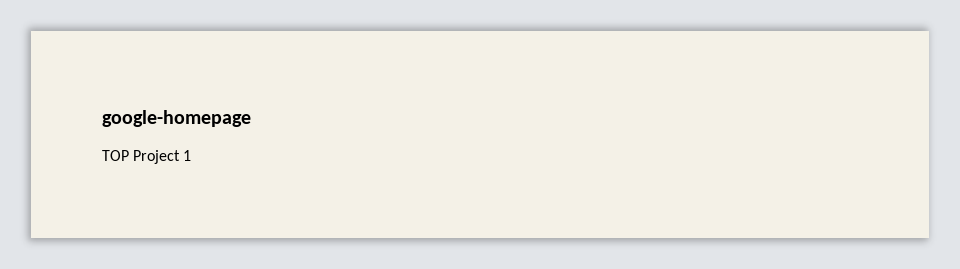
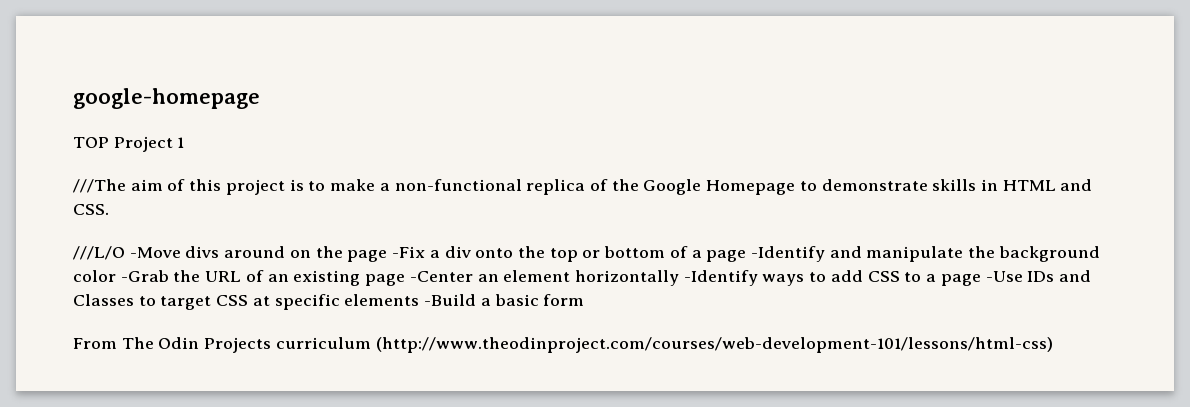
+ ///The aim of this project is to make a non-functional replica of the Google Homepage to demonstrate skills in HTML and CSS.
+ ///L/O -Move divs around on the page -Fix a div onto the top or bottom of a page -Identify and manipulate the background color -Grab the URL of an existing page -Center an element horizontally -Identify ways to add CSS to a page -Use IDs and Classes to target CSS at specific elements -Build a basic form
+ From The Odin Projects curriculum (http://www.theodinproject.com/courses/web-development-101/lessons/html-css)

